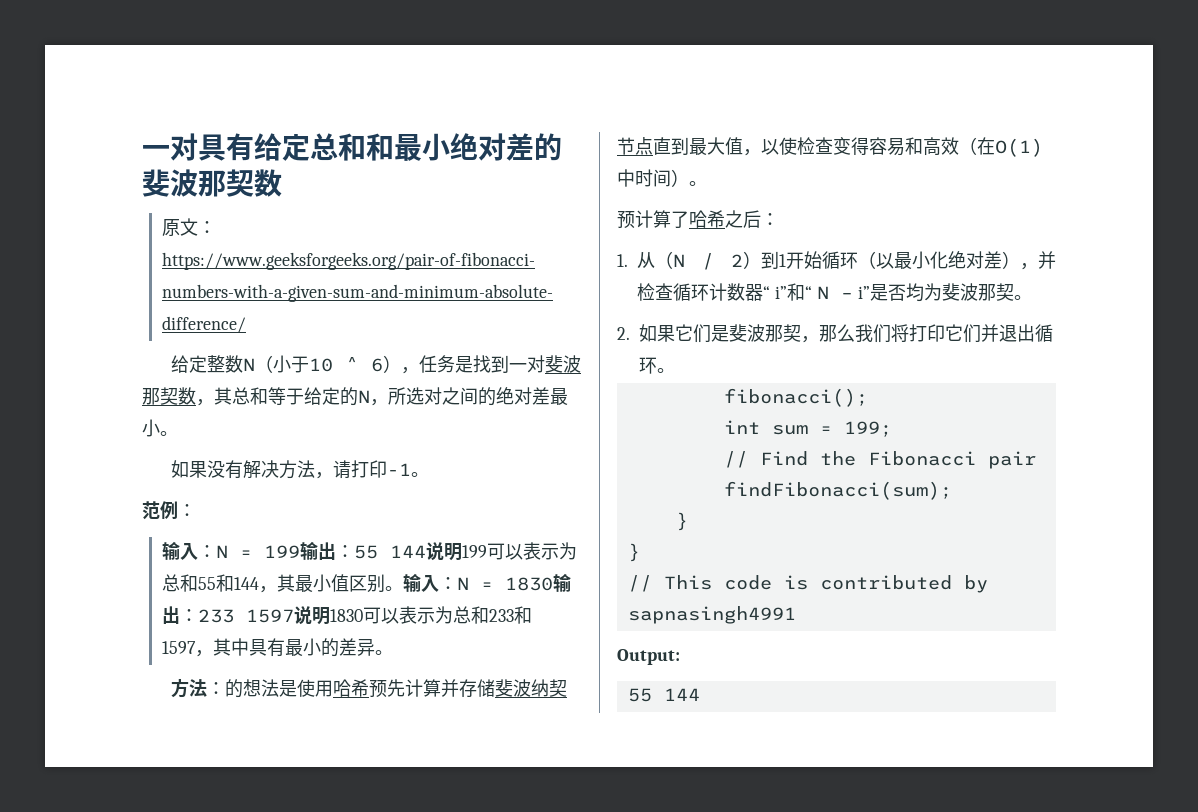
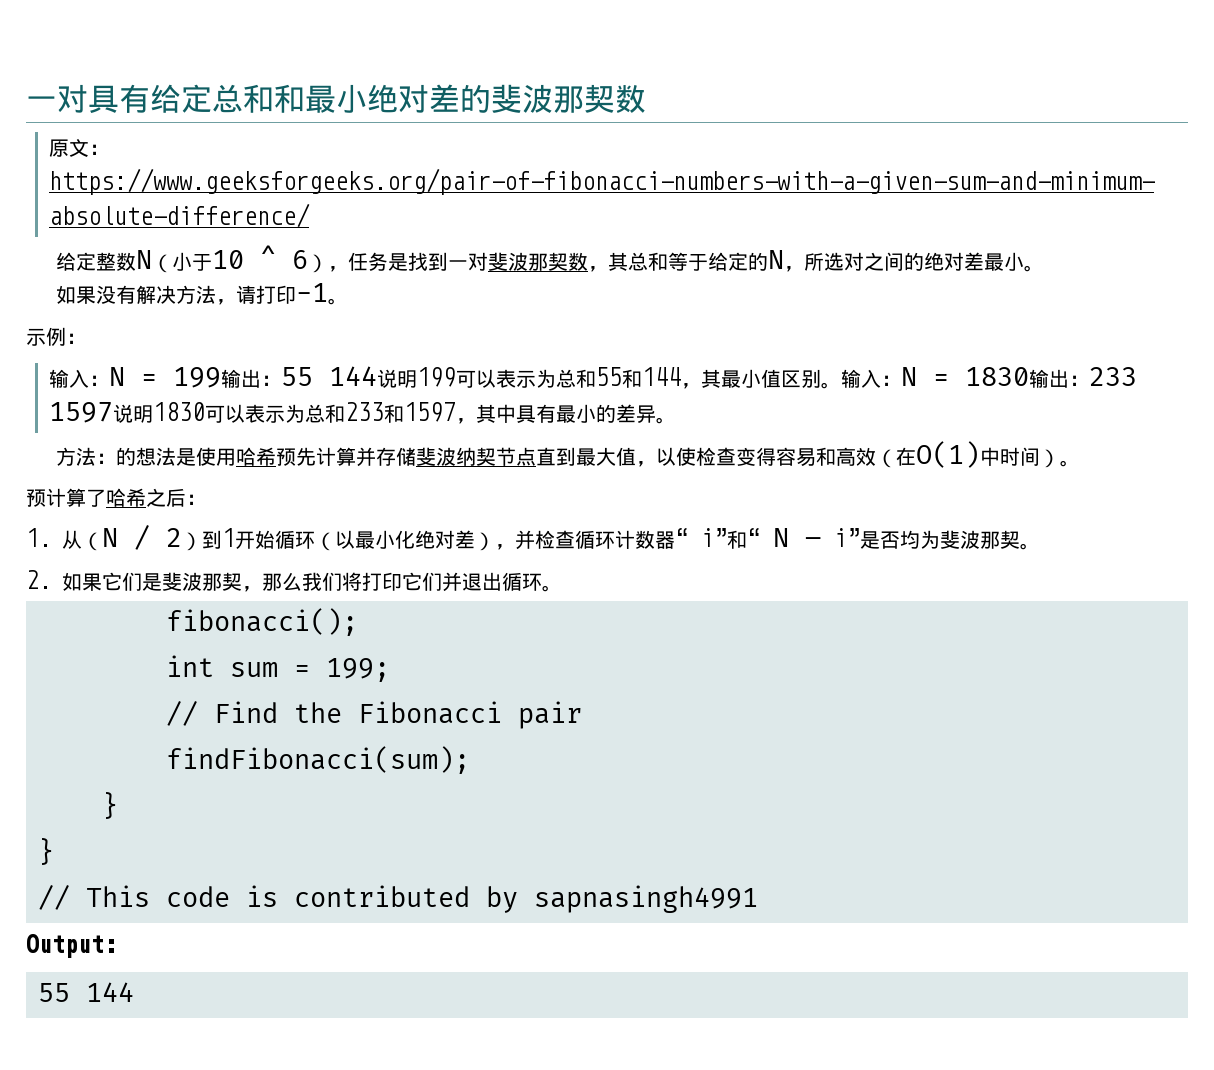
- 范例：
+ 示例：

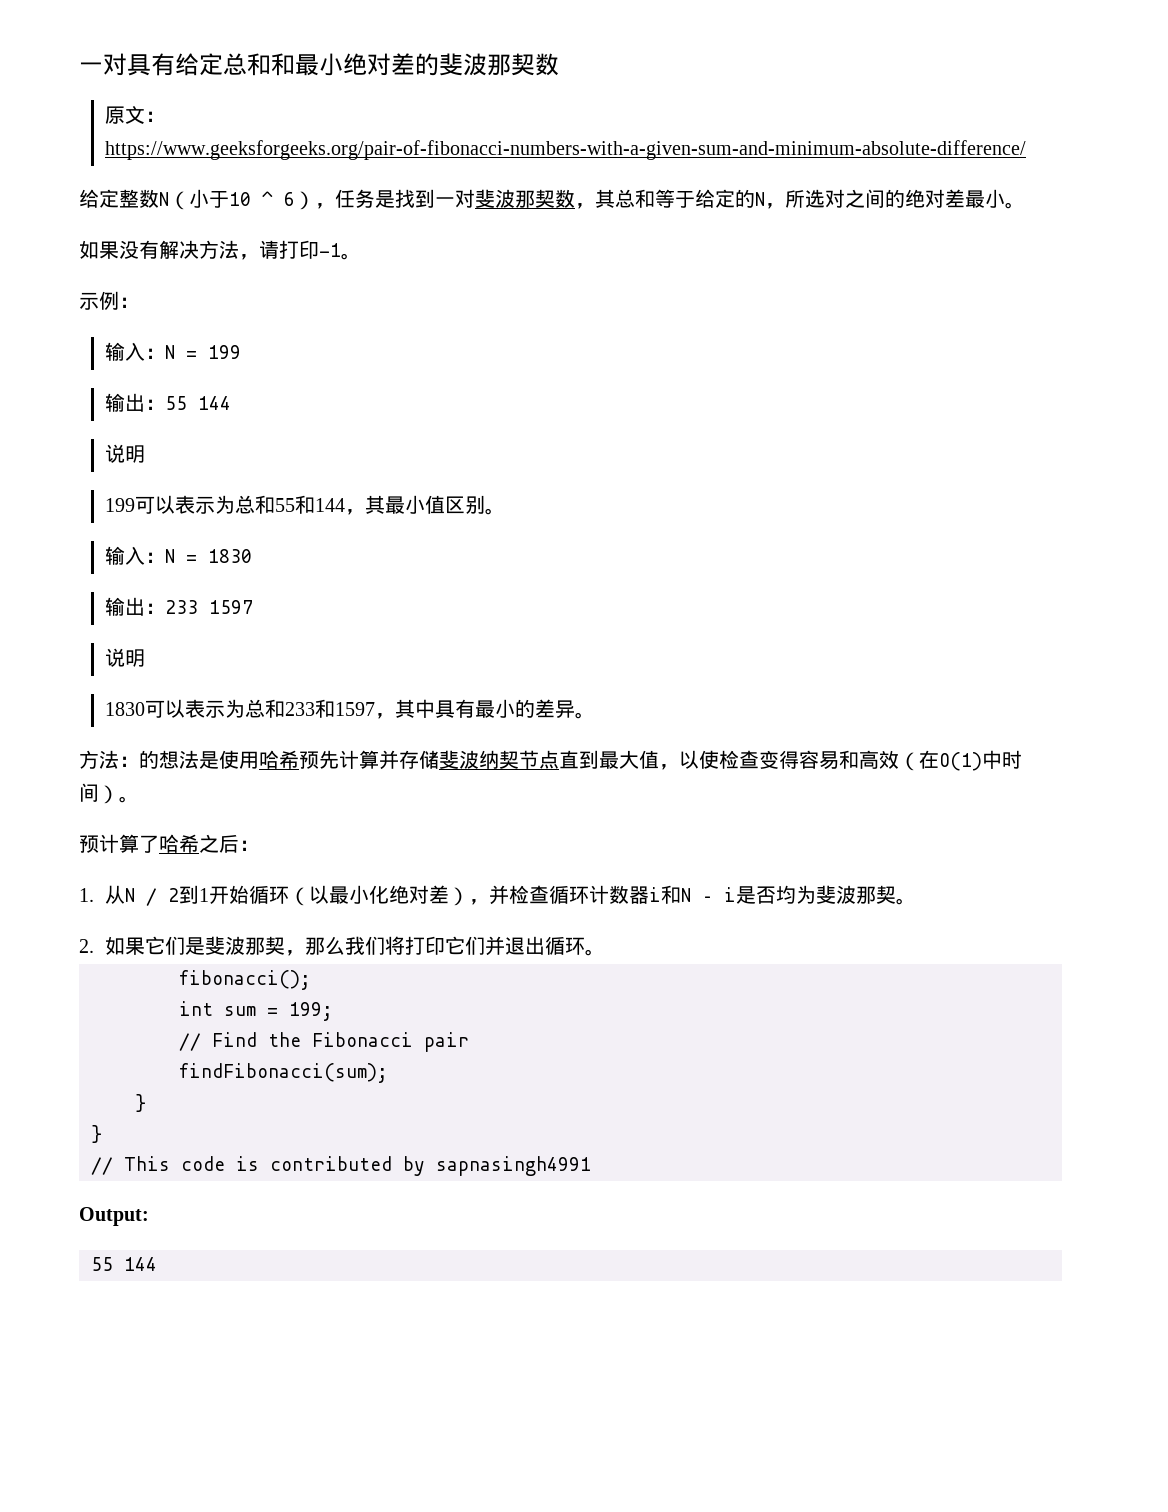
- 输入：N = 199输出：55 144说明199可以表示为总和55和144，其最小值区别。输入：N = 1830输出：233 1597说明1830可以表示为总和233和1597，其中具有最小的差异。
+ 输入：N = 199
+ 输出：55 144
+ 说明
+ 199可以表示为总和55和144，其最小值区别。
+ 输入：N = 1830
+ 输出：233 1597
+ 说明
+ 1830可以表示为总和233和1597，其中具有最小的差异。
- 1.从（N / 2）到1开始循环（以最小化绝对差），并检查循环计数器“ i”和“ N – i”是否均为斐波那契。
+ 1.从N / 2到1开始循环（以最小化绝对差），并检查循环计数器i和N – i是否均为斐波那契。

